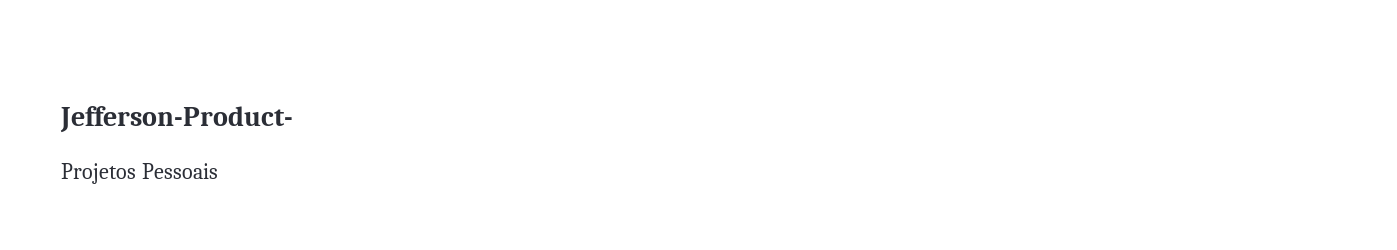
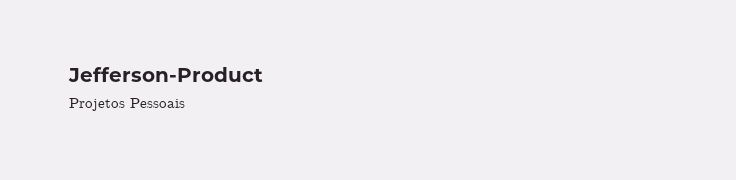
- Jefferson-Product-
+ Jefferson-Product

